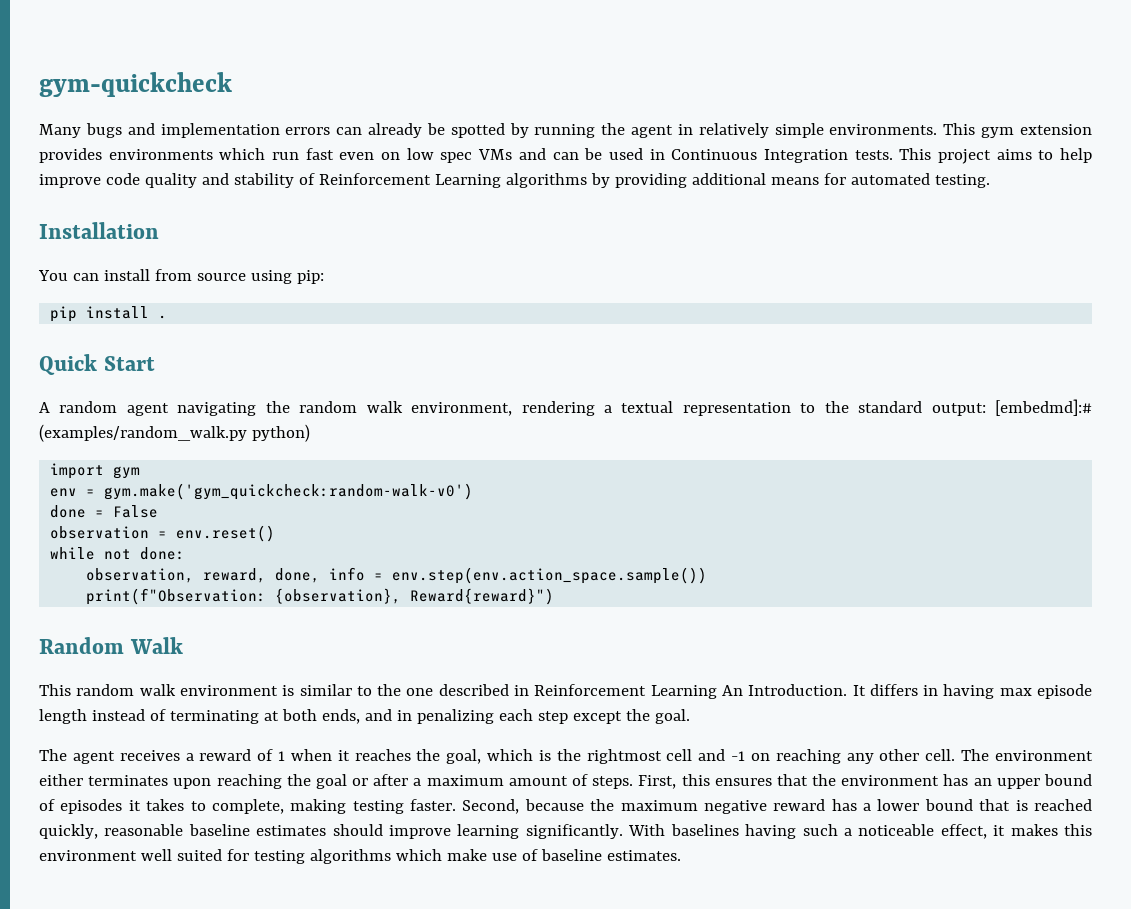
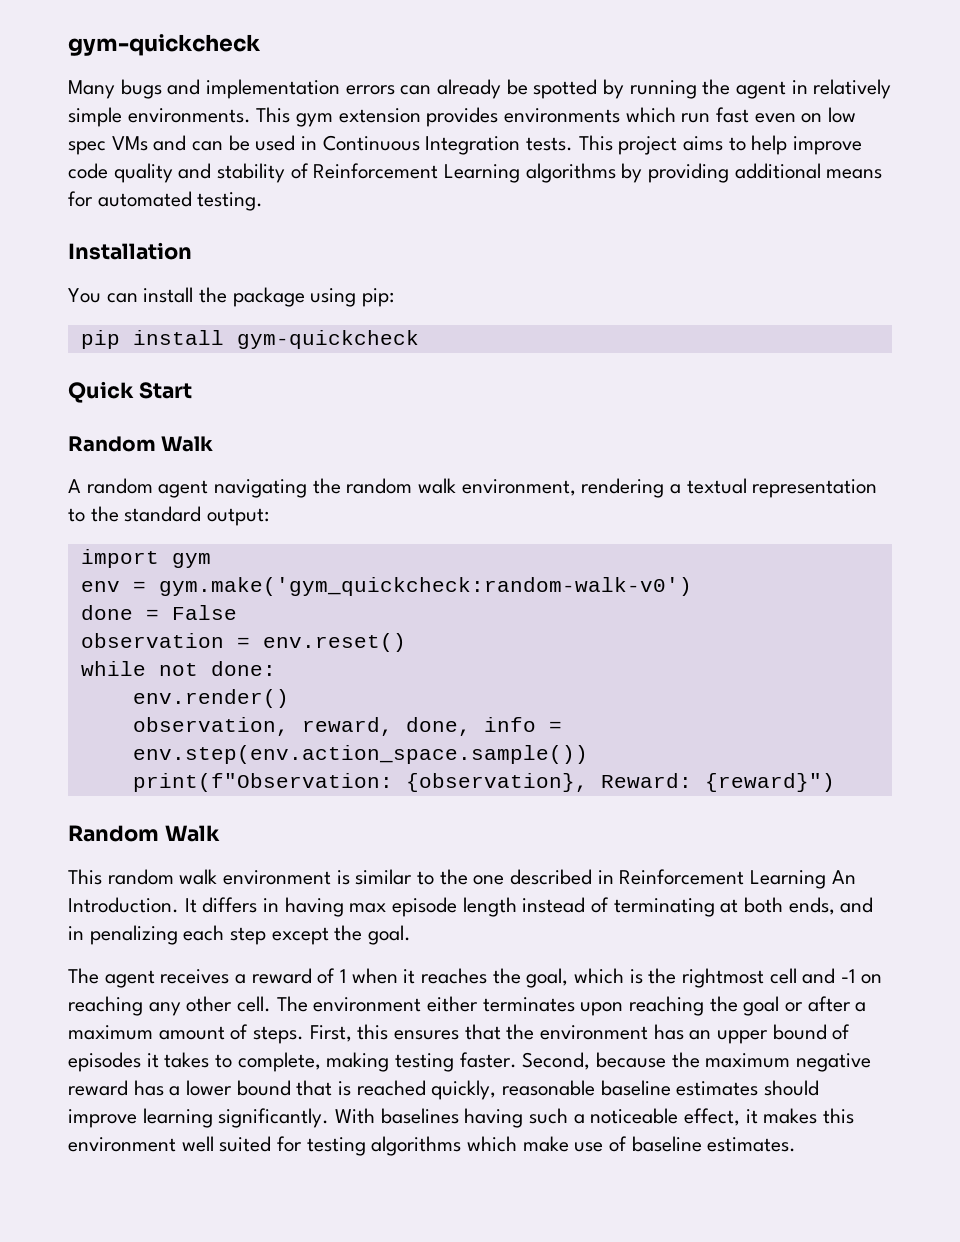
- You can install from source using pip:
+ You can install the package using pip:
- pip install .
+ pip install gym-quickcheck
  Quick Start
+ Random Walk
- A random agent navigating the random walk environment, rendering a textual representation to the standard output: [embedmd]:# (examples/random_walk.py python)
+ A random agent navigating the random walk environment, rendering a textual representation to the standard output:
+ env.render()
- print(f"Observation: {observation}, Reward{reward}")
+ print(f"Observation: {observation}, Reward: {reward}")

